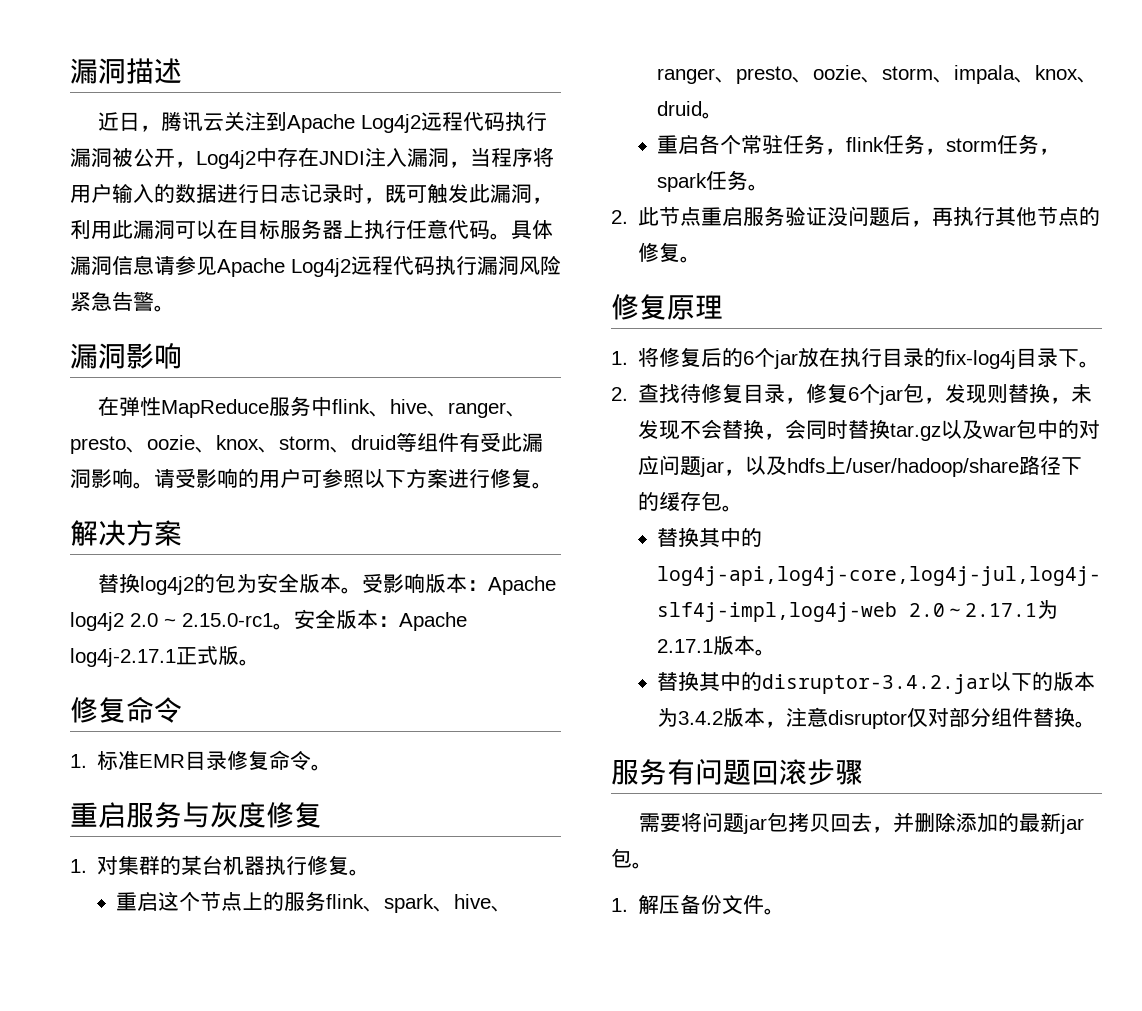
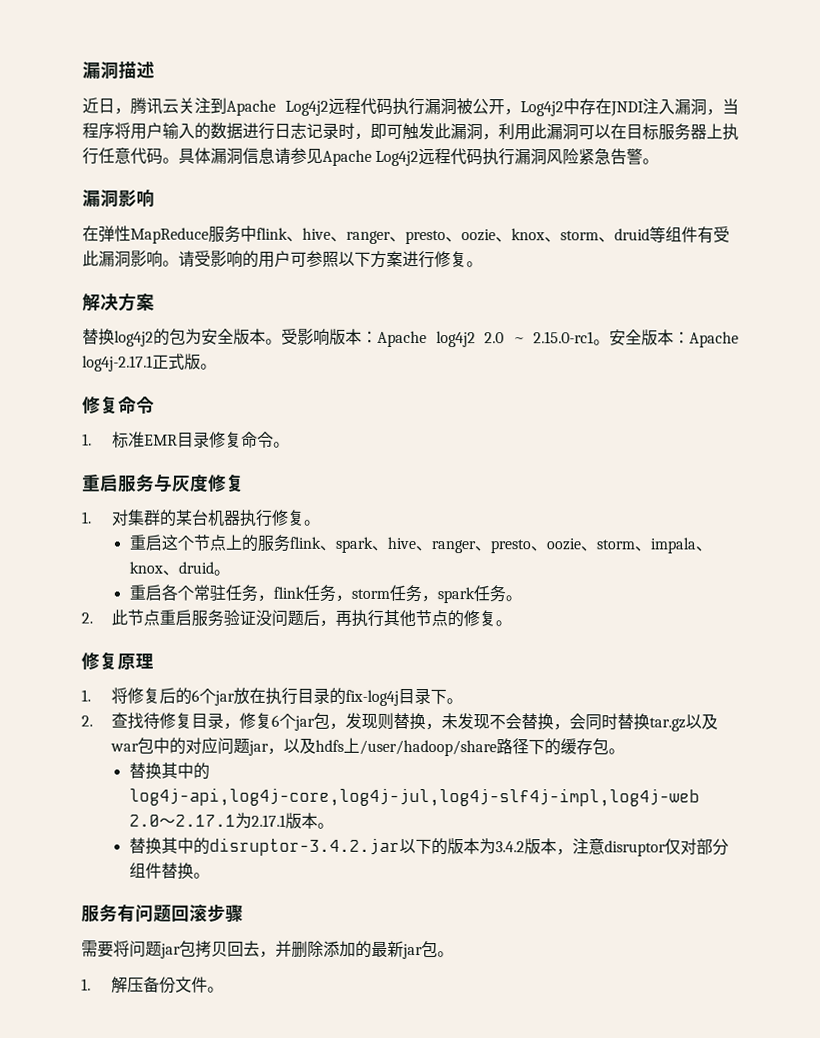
- 近日，腾讯云关注到Apache Log4j2远程代码执行漏洞被公开，Log4j2中存在JNDI注入漏洞，当程序将用户输入的数据进行日志记录时，既可触发此漏洞，利用此漏洞可以在目标服务器上执行任意代码。
+ 近日，腾讯云关注到Apache Log4j2远程代码执行漏洞被公开，Log4j2中存在JNDI注入漏洞，当程序将用户输入的数据进行日志记录时，即可触发此漏洞，利用此漏洞可以在目标服务器上执行任意代码。

